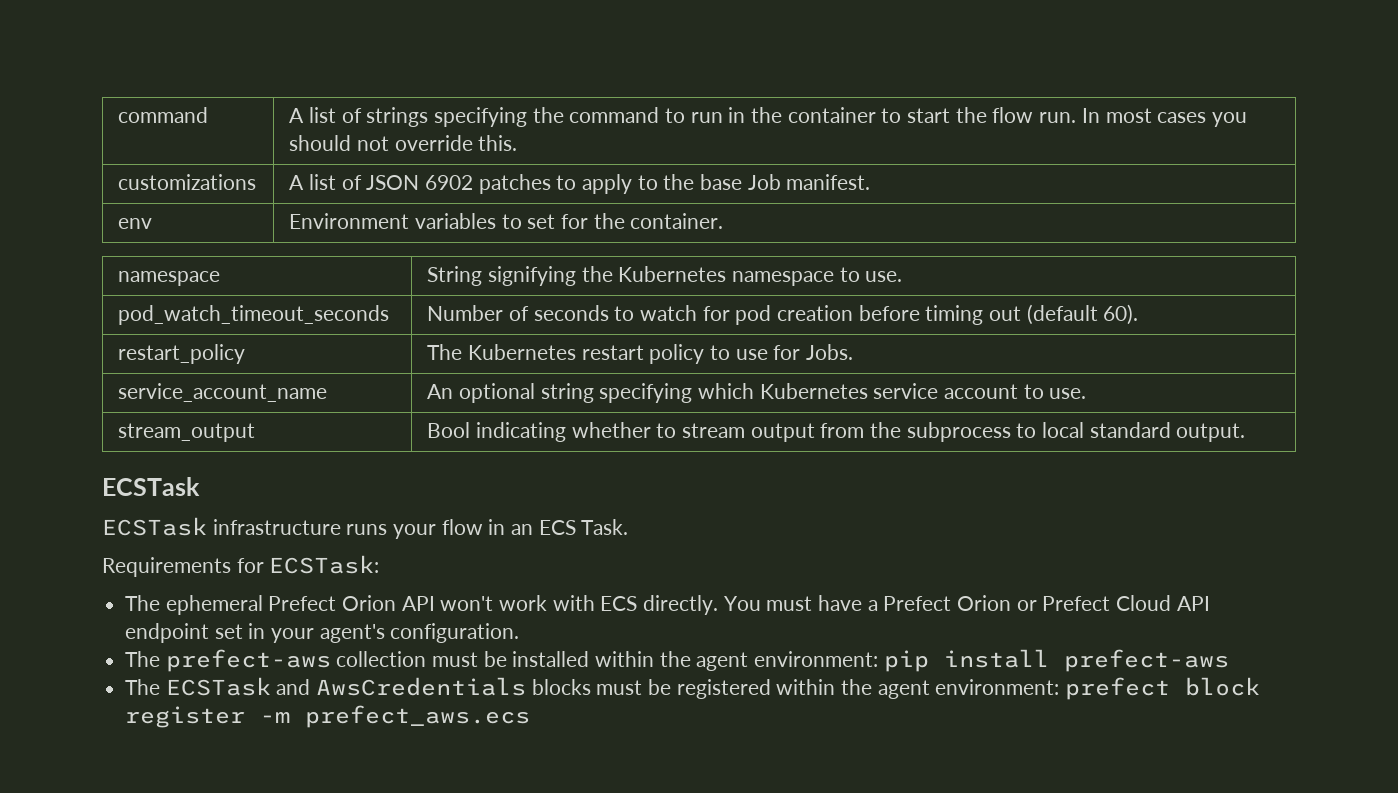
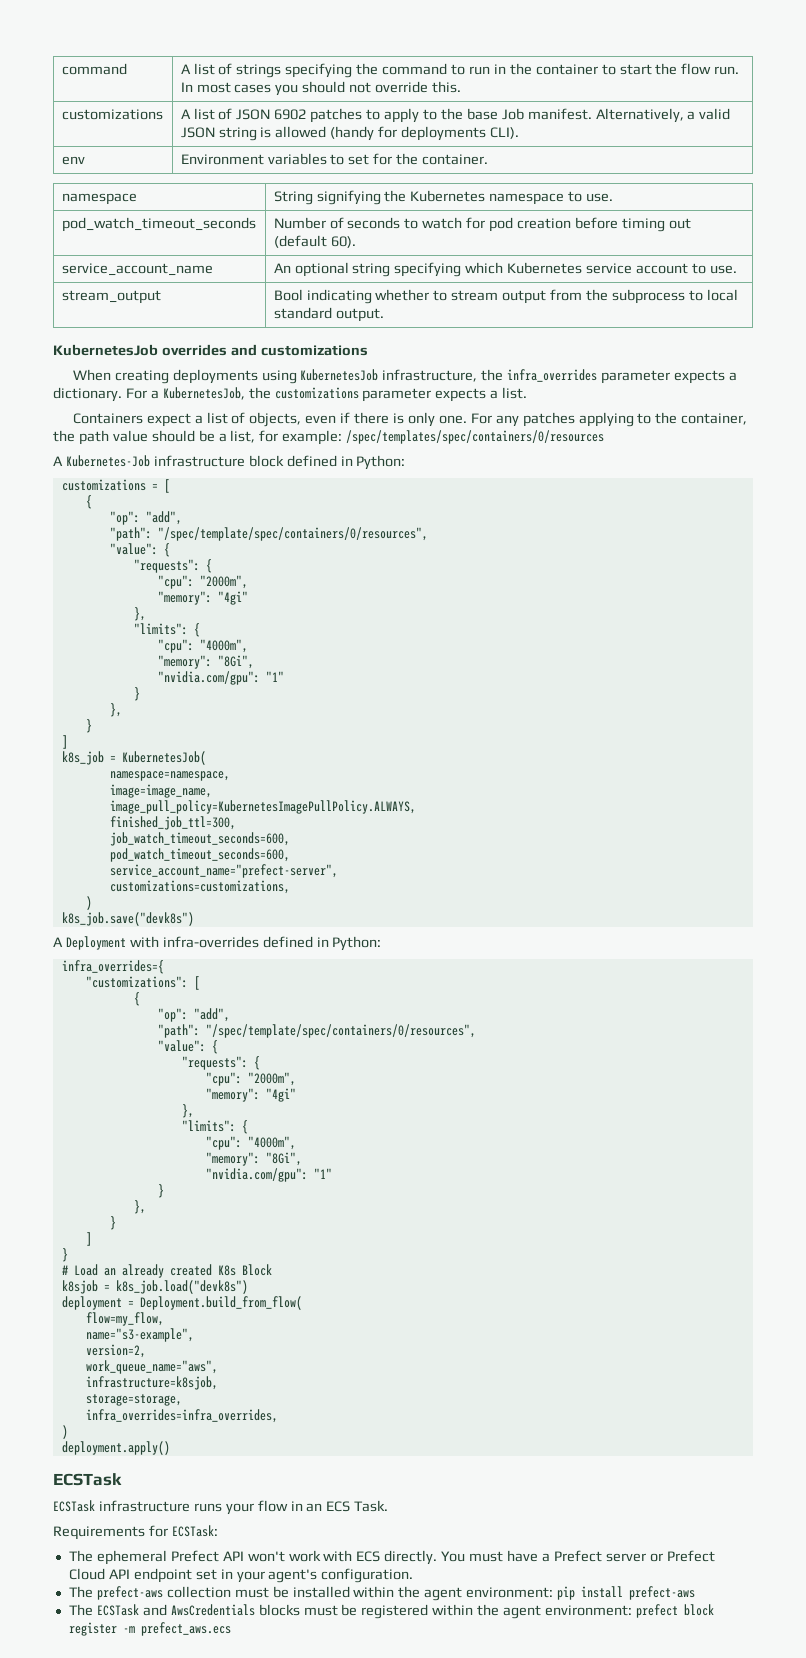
- customizations | A list of JSON 6902 patches to apply to the base Job manifest.
+ customizations | A list of JSON 6902 patches to apply to the base Job manifest. Alternatively, a valid JSON string is allowed (handy for deployments CLI).
- restart_policy | The Kubernetes restart policy to use for Jobs.
+ KubernetesJob overrides and customizations
+ When creating deployments using KubernetesJob infrastructure, the infra_overrides parameter expects a dictionary. For a KubernetesJob, the customizations parameter expects a list.
+ Containers expect a list of objects, even if there is only one. For any patches applying to the container, the path value should be a list, for example: /spec/templates/spec/containers/0/resources
+ A Kubernetes-Job infrastructure block defined in Python:
+ customizations = [
+ {
+ "op": "add",
+ "path": "/spec/template/spec/containers/0/resources",
+ "value": {
+ "requests": {
+ "cpu": "2000m",
+ "memory": "4gi"
+ },
+ "limits": {
+ "cpu": "4000m",
+ "memory": "8Gi",
+ "nvidia.com/gpu": "1"
+ }
+ },
+ }
+ ]
+ k8s_job = KubernetesJob(
+ namespace=namespace,
+ image=image_name,
+ image_pull_policy=KubernetesImagePullPolicy.ALWAYS,
+ finished_job_ttl=300,
+ job_watch_timeout_seconds=600,
+ pod_watch_timeout_seconds=600,
+ service_account_name="prefect-server",
+ customizations=customizations,
+ )
+ k8s_job.save("devk8s")
+ A Deployment with infra-overrides defined in Python:
+ infra_overrides={
+ "customizations": [
+ {
+ "op": "add",
+ "path": "/spec/template/spec/containers/0/resources",
+ "value": {
+ "requests": {
+ "cpu": "2000m",
+ "memory": "4gi"
+ },
+ "limits": {
+ "cpu": "4000m",
+ "memory": "8Gi",
+ "nvidia.com/gpu": "1"
+ }
+ },
+ }
+ ]
+ }
+ # Load an already created K8s Block
+ k8sjob = k8s_job.load("devk8s")
+ deployment = Deployment.build_from_flow(
+ flow=my_flow,
+ name="s3-example",
+ version=2,
+ work_queue_name="aws",
+ infrastructure=k8sjob,
+ storage=storage,
+ infra_overrides=infra_overrides,
+ )
+ deployment.apply()
- The ephemeral Prefect Orion API won't work with ECS directly.
+ The ephemeral Prefect API won't work with ECS directly.
- You must have a Prefect Orion or Prefect Cloud API endpoint set in your agent's configuration.
+ You must have a Prefect server or Prefect Cloud API endpoint set in your agent's configuration.

